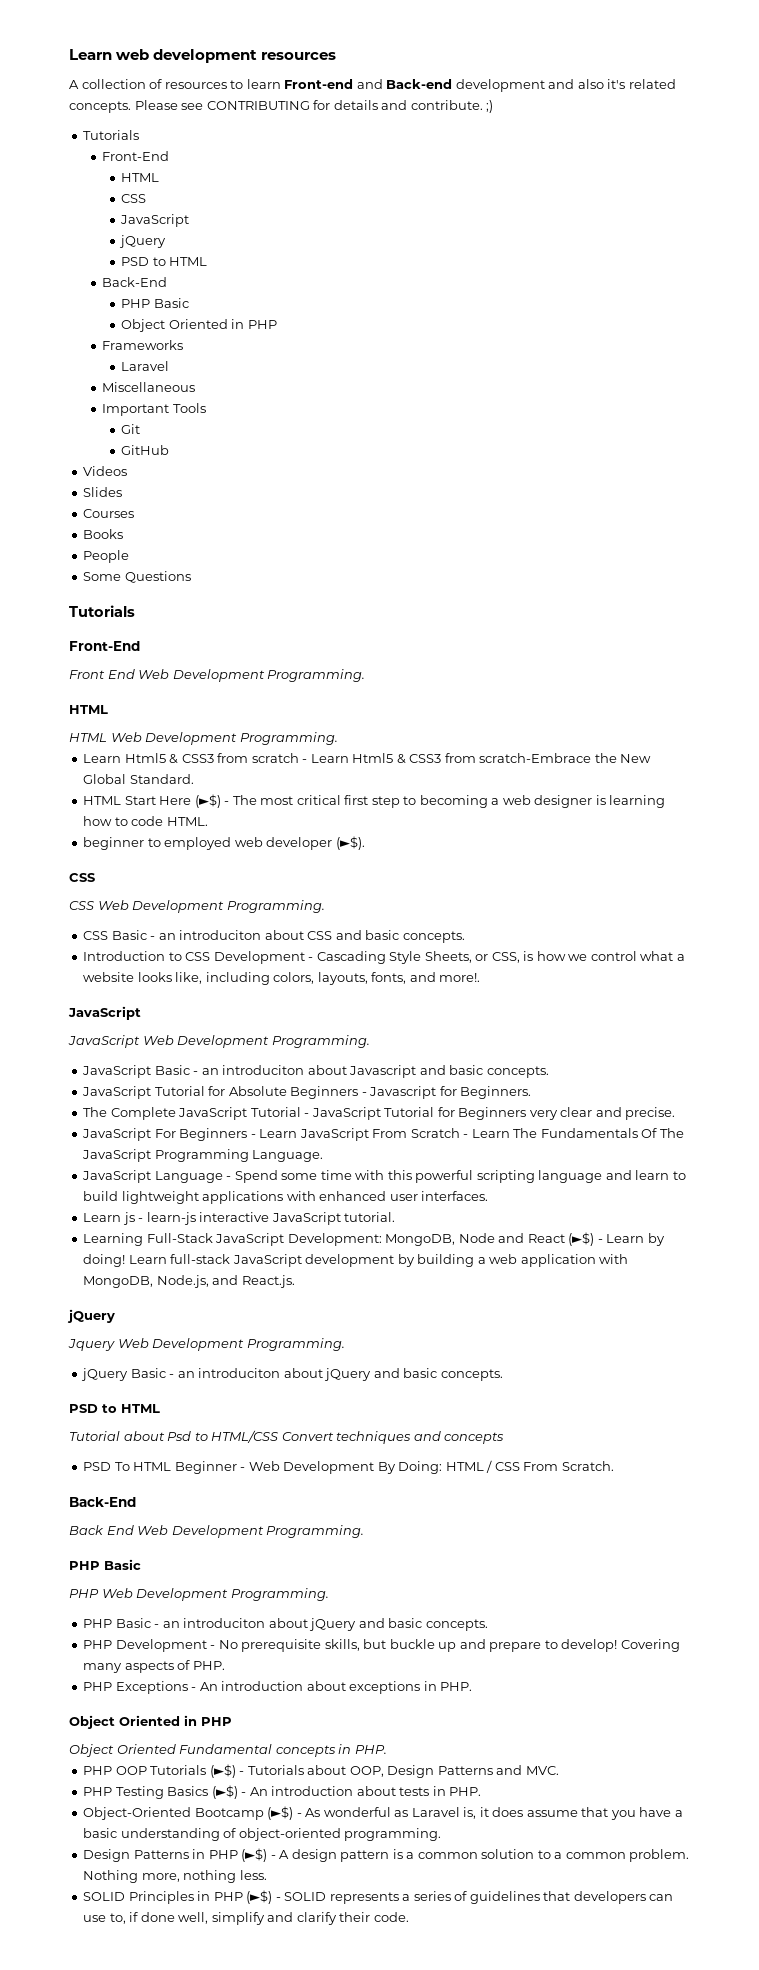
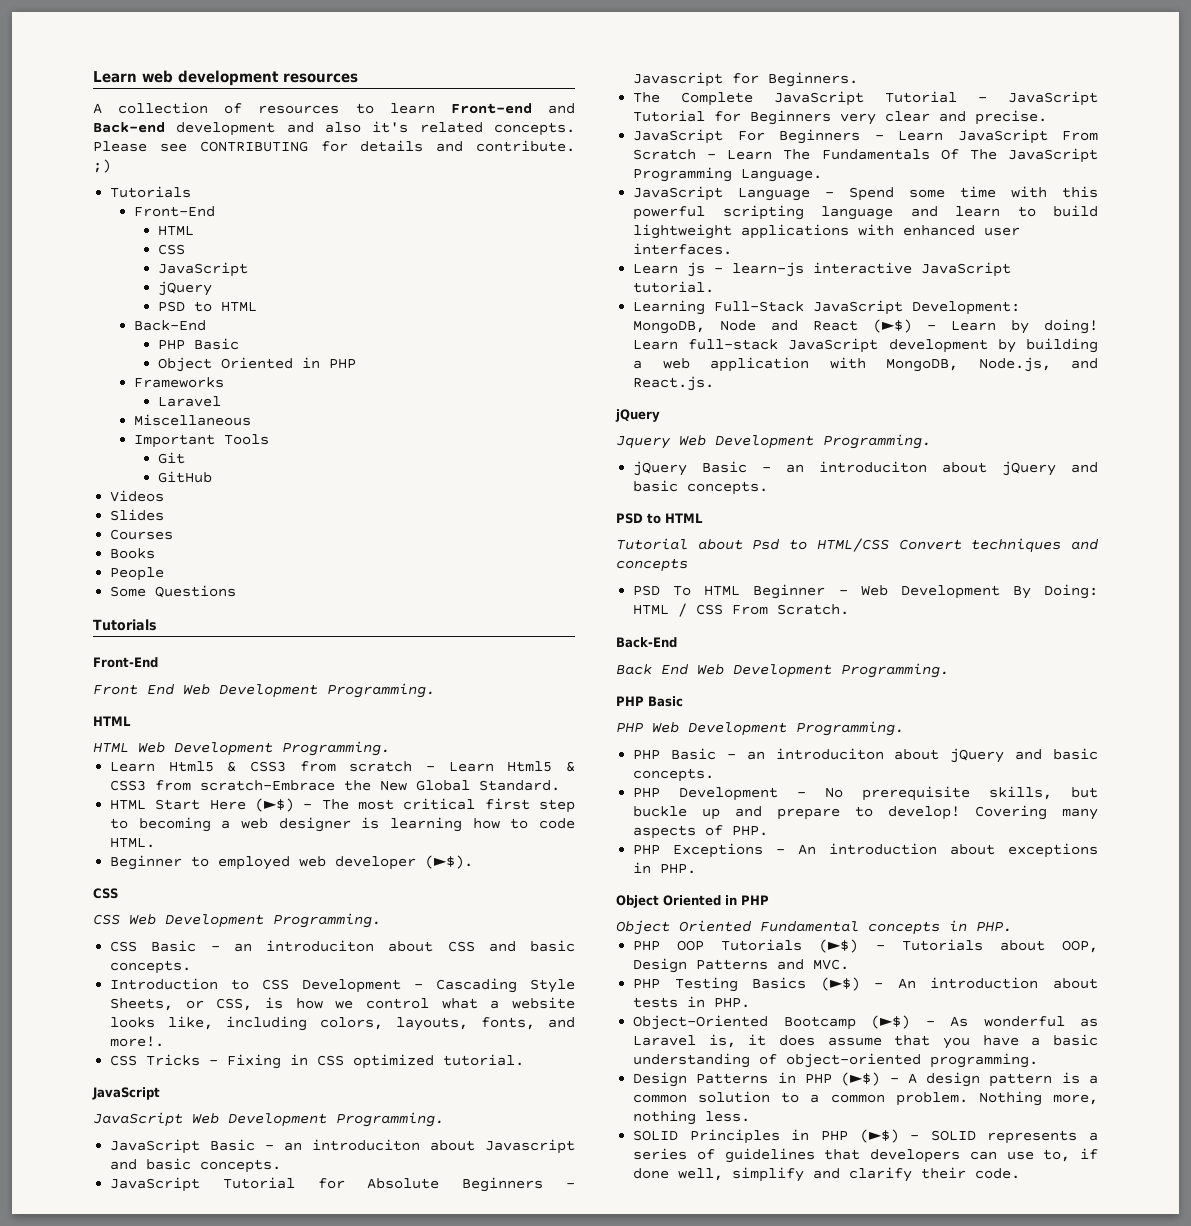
- beginner to employed web developer (►$).
+ Beginner to employed web developer (►$).
+ CSS Tricks - Fixing in CSS optimized tutorial.

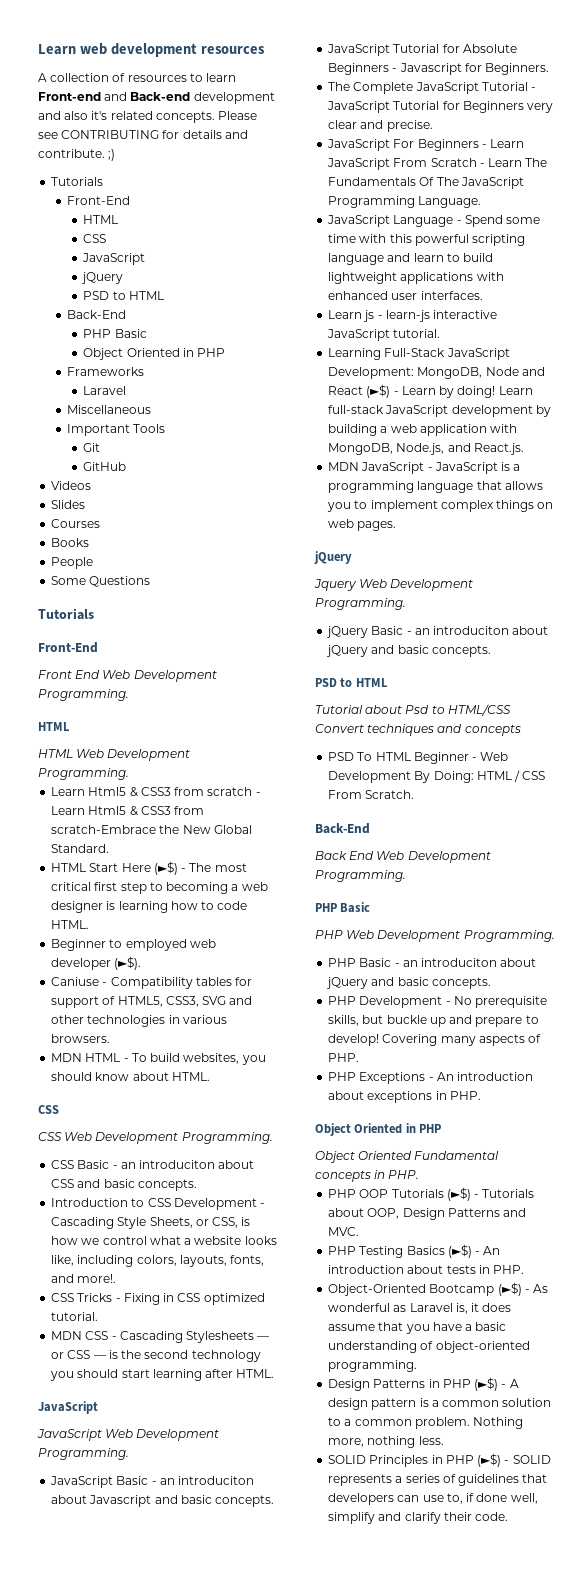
+ Caniuse - Compatibility tables for support of HTML5, CSS3, SVG and other technologies in various browsers.
+ MDN HTML - To build websites, you should know about HTML.
+ MDN CSS - Cascading Stylesheets — or CSS — is the second technology you should start learning after HTML.
+ MDN JavaScript - JavaScript is a programming language that allows you to implement complex things on web pages.

